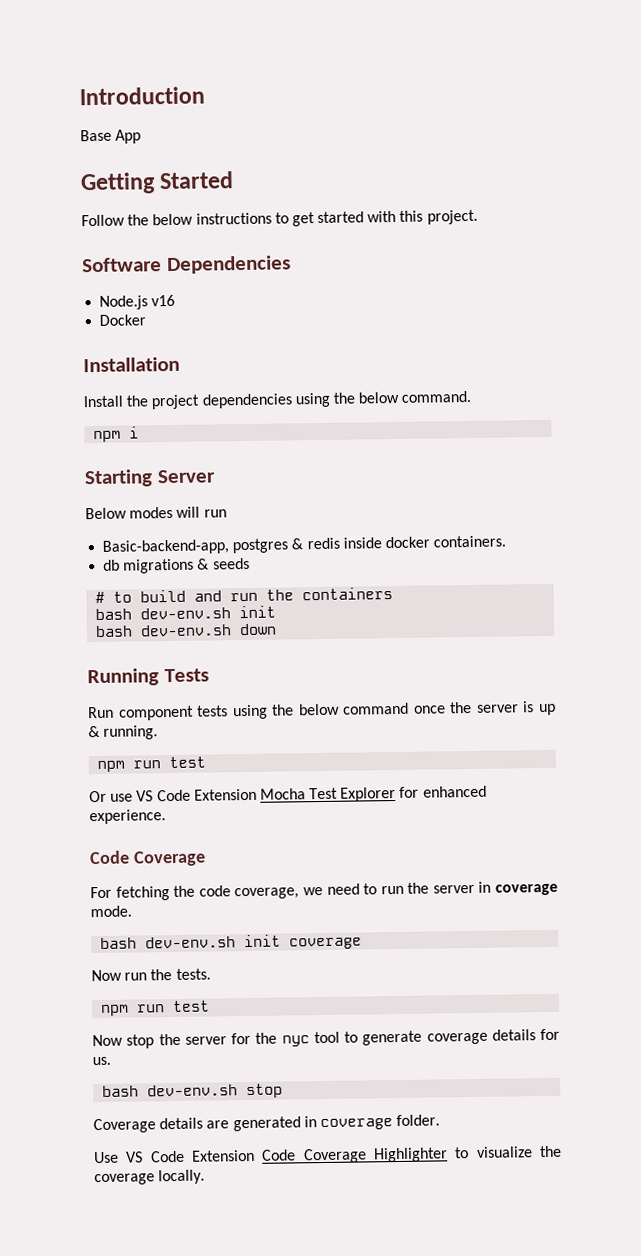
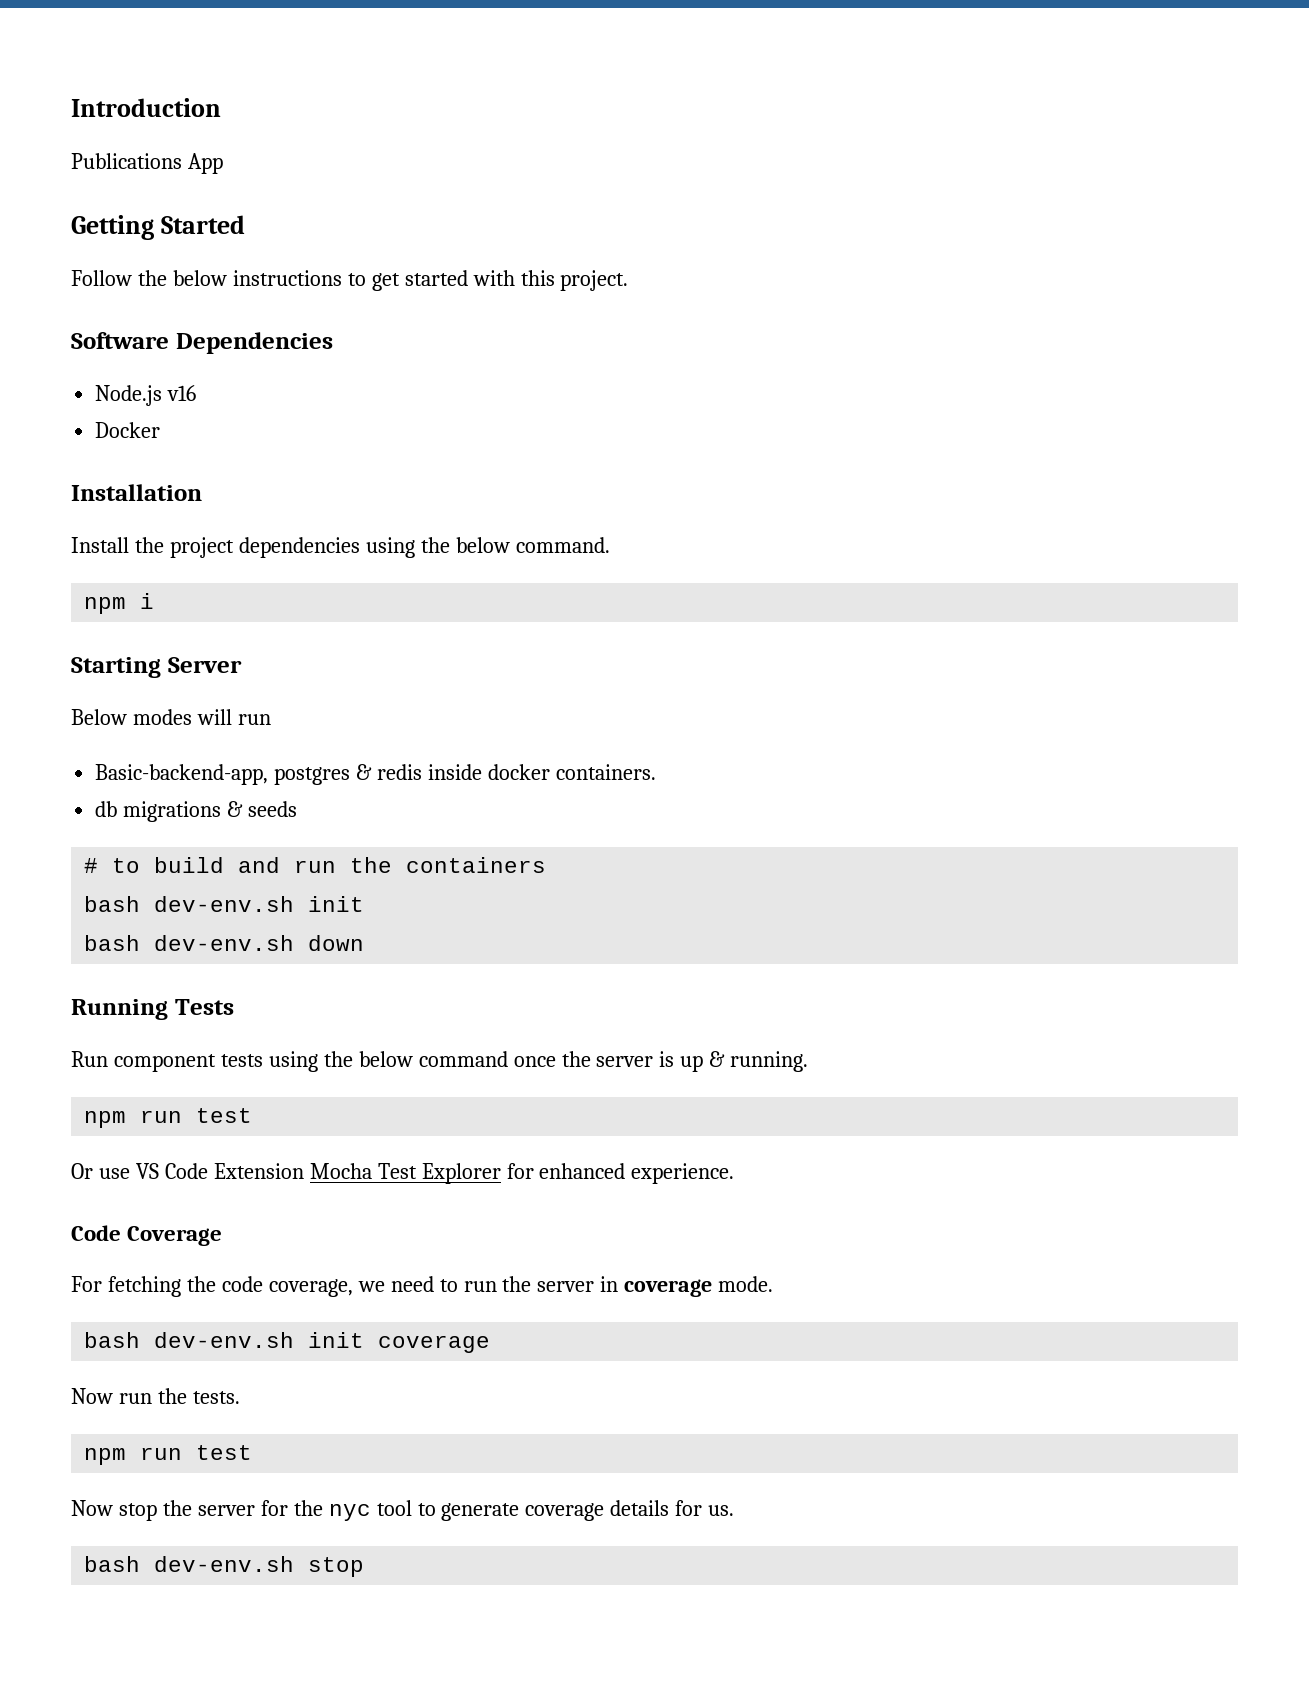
- Base App
+ Publications App
- Coverage details are generated in coverage folder.
- Use VS Code Extension Code Coverage Highlighter to visualize the coverage locally.

